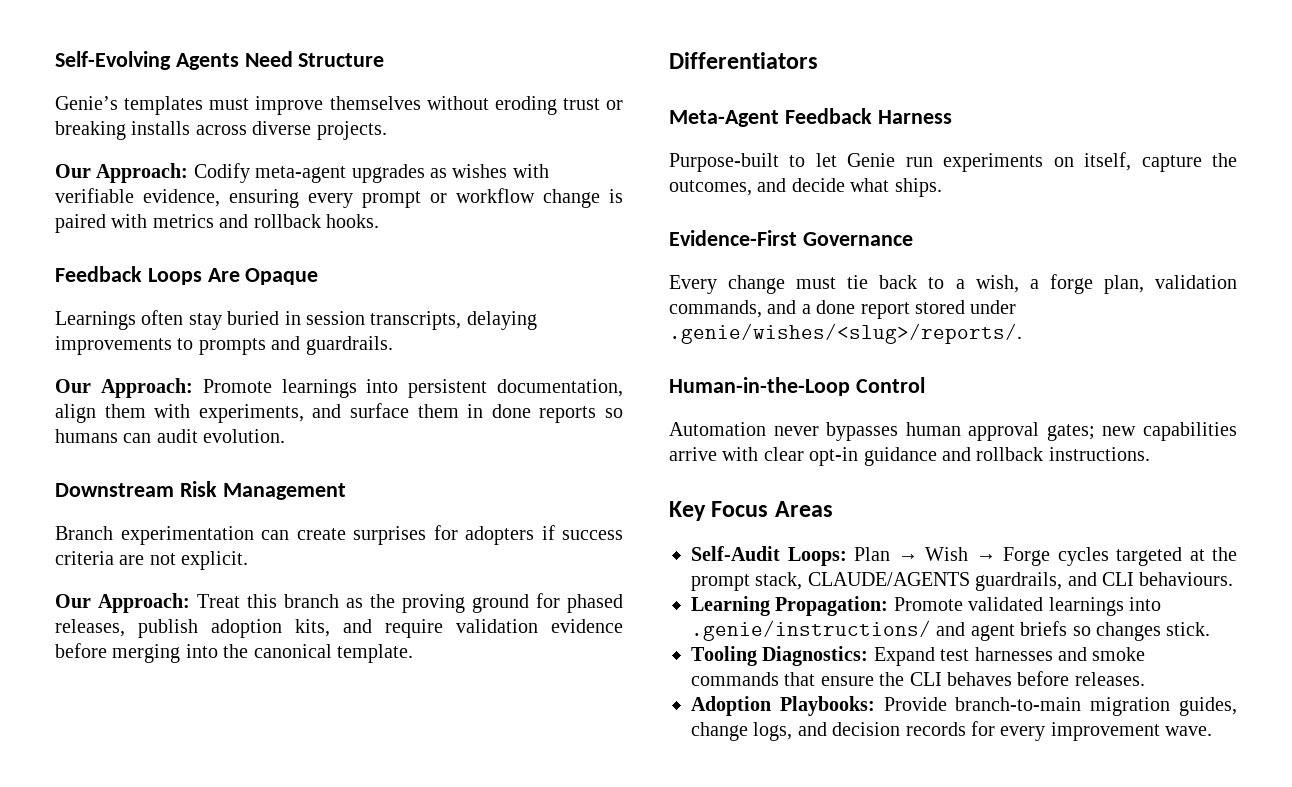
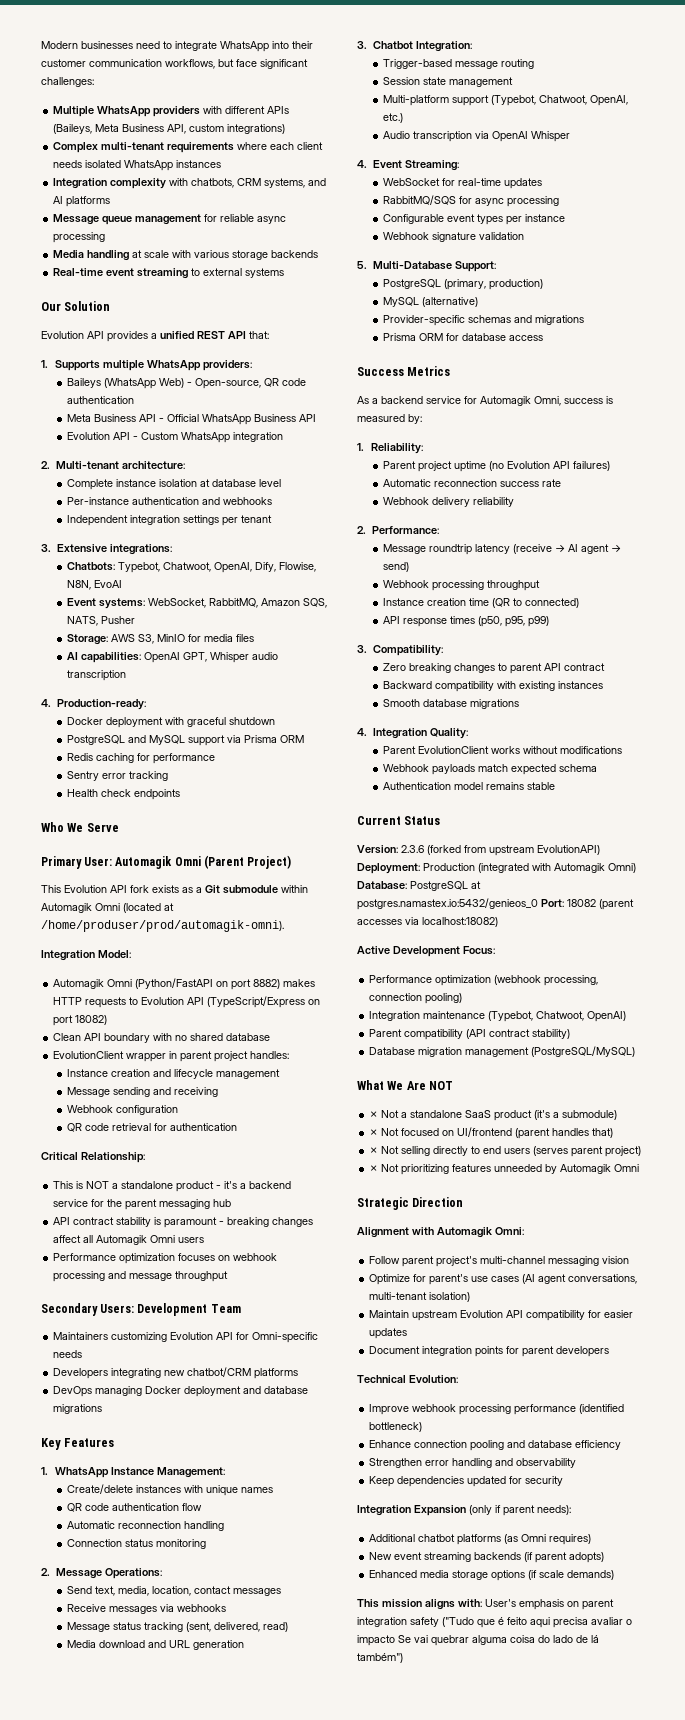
- Self-Evolving Agents Need Structure
- Genie’s templates must improve themselves without eroding trust or breaking installs across diverse projects.
- Our Approach: Codify meta-agent upgrades as wishes with verifiable evidence, ensuring every prompt or workflow change is paired with metrics and rollback hooks.
- Feedback Loops Are Opaque
- Learnings often stay buried in session transcripts, delaying improvements to prompts and guardrails.
- Our Approach: Promote learnings into persistent documentation, align them with experiments, and surface them in done reports so humans can audit evolution.
- Downstream Risk Management
- Branch experimentation can create surprises for adopters if success criteria are not explicit.
- Our Approach: Treat this branch as the proving ground for phased releases, publish adoption kits, and require validation evidence before merging into the canonical template.
- Differentiators
- Meta-Agent Feedback Harness
- Purpose-built to let Genie run experiments on itself, capture the outcomes, and decide what ships.
- Evidence-First Governance
- Every change must tie back to a wish, a forge plan, validation commands, and a done report stored under .genie/wishes/<slug>/reports/.
- Human-in-the-Loop Control
- Automation never bypasses human approval gates; new capabilities arrive with clear opt-in guidance and rollback instructions.
- Key Focus Areas
- Self-Audit Loops: Plan → Wish → Forge cycles targeted at the prompt stack, CLAUDE/AGENTS guardrails, and CLI behaviours.
- Learning Propagation: Promote validated learnings into .genie/instructions/ and agent briefs so changes stick.
- Tooling Diagnostics: Expand test harnesses and smoke commands that ensure the CLI behaves before releases.
- Adoption Playbooks: Provide branch-to-main migration guides, change logs, and decision records for every improvement wave.
+ Modern businesses need to integrate WhatsApp into their customer communication workflows, but face significant challenges:
+ Multiple WhatsApp providers with different APIs (Baileys, Meta Business API, custom integrations)
+ Complex multi-tenant requirements where each client needs isolated WhatsApp instances
+ Integration complexity with chatbots, CRM systems, and AI platforms
+ Message queue management for reliable async processing
+ Media handling at scale with various storage backends
+ Real-time event streaming to external systems
+ Our Solution
+ Evolution API provides a unified REST API that:
+ 1. Supports multiple WhatsApp providers:
+ Baileys (WhatsApp Web) - Open-source, QR code authentication
+ Meta Business API - Official WhatsApp Business API
+ Evolution API - Custom WhatsApp integration
+ 2. Multi-tenant architecture:
+ Complete instance isolation at database level
+ Per-instance authentication and webhooks
+ Independent integration settings per tenant
+ 3. Extensive integrations:
+ Chatbots: Typebot, Chatwoot, OpenAI, Dify, Flowise, N8N, EvoAI
+ Event systems: WebSocket, RabbitMQ, Amazon SQS, NATS, Pusher
+ Storage: AWS S3, MinIO for media files
+ AI capabilities: OpenAI GPT, Whisper audio transcription
+ 4. Production-ready:
+ Docker deployment with graceful shutdown
+ PostgreSQL and MySQL support via Prisma ORM
+ Redis caching for performance
+ Sentry error tracking
+ Health check endpoints
+ Who We Serve
+ Primary User: Automagik Omni (Parent Project)
+ This Evolution API fork exists as a Git submodule within Automagik Omni (located at /home/produser/prod/automagik-omni).
+ Integration Model:
+ Automagik Omni (Python/FastAPI on port 8882) makes HTTP requests to Evolution API (TypeScript/Express on port 18082)
+ Clean API boundary with no shared database
+ EvolutionClient wrapper in parent project handles:
+ Instance creation and lifecycle management
+ Message sending and receiving
+ Webhook configuration
+ QR code retrieval for authentication
+ Critical Relationship:
+ This is NOT a standalone product - it's a backend service for the parent messaging hub
+ API contract stability is paramount - breaking changes affect all Automagik Omni users
+ Performance optimization focuses on webhook processing and message throughput
+ Secondary Users: Development Team
+ Maintainers customizing Evolution API for Omni-specific needs
+ Developers integrating new chatbot/CRM platforms
+ DevOps managing Docker deployment and database migrations
+ Key Features
+ 1. WhatsApp Instance Management:
+ Create/delete instances with unique names
+ QR code authentication flow
+ Automatic reconnection handling
+ Connection status monitoring
+ 2. Message Operations:
+ Send text, media, location, contact messages
+ Receive messages via webhooks
+ Message status tracking (sent, delivered, read)
+ Media download and URL generation
+ 3. Chatbot Integration:
+ Trigger-based message routing
+ Session state management
+ Multi-platform support (Typebot, Chatwoot, OpenAI, etc.)
+ Audio transcription via OpenAI Whisper
+ 4. Event Streaming:
+ WebSocket for real-time updates
+ RabbitMQ/SQS for async processing
+ Configurable event types per instance
+ Webhook signature validation
+ 5. Multi-Database Support:
+ PostgreSQL (primary, production)
+ MySQL (alternative)
+ Provider-specific schemas and migrations
+ Prisma ORM for database access
+ Success Metrics
+ As a backend service for Automagik Omni, success is measured by:
+ 1. Reliability:
+ Parent project uptime (no Evolution API failures)
+ Automatic reconnection success rate
+ Webhook delivery reliability
+ 2. Performance:
+ Message roundtrip latency (receive → AI agent → send)
+ Webhook processing throughput
+ Instance creation time (QR to connected)
+ API response times (p50, p95, p99)
+ 3. Compatibility:
+ Zero breaking changes to parent API contract
+ Backward compatibility with existing instances
+ Smooth database migrations
+ 4. Integration Quality:
+ Parent EvolutionClient works without modifications
+ Webhook payloads match expected schema
+ Authentication model remains stable
+ Current Status
+ Version: 2.3.6 (forked from upstream EvolutionAPI) Deployment: Production (integrated with Automagik Omni) Database: PostgreSQL at postgres.namastex.io:5432/genieos_0 Port: 18082 (parent accesses via localhost:18082)
+ Active Development Focus:
+ Performance optimization (webhook processing, connection pooling)
+ Integration maintenance (Typebot, Chatwoot, OpenAI)
+ Parent compatibility (API contract stability)
+ Database migration management (PostgreSQL/MySQL)
+ What We Are NOT
+ ✗ Not a standalone SaaS product (it's a submodule)
+ ✗ Not focused on UI/frontend (parent handles that)
+ ✗ Not selling directly to end users (serves parent project)
+ ✗ Not prioritizing features unneeded by Automagik Omni
+ Strategic Direction
+ Alignment with Automagik Omni:
+ Follow parent project's multi-channel messaging vision
+ Optimize for parent's use cases (AI agent conversations, multi-tenant isolation)
+ Maintain upstream Evolution API compatibility for easier updates
+ Document integration points for parent developers
+ Technical Evolution:
+ Improve webhook processing performance (identified bottleneck)
+ Enhance connection pooling and database efficiency
+ Strengthen error handling and observability
+ Keep dependencies updated for security
+ Integration Expansion (only if parent needs):
+ Additional chatbot platforms (as Omni requires)
+ New event streaming backends (if parent adopts)
+ Enhanced media storage options (if scale demands)
+ This mission aligns with: User's emphasis on parent integration safety ("Tudo que é feito aqui precisa avaliar o impacto Se vai quebrar alguma coisa do lado de lá também")

